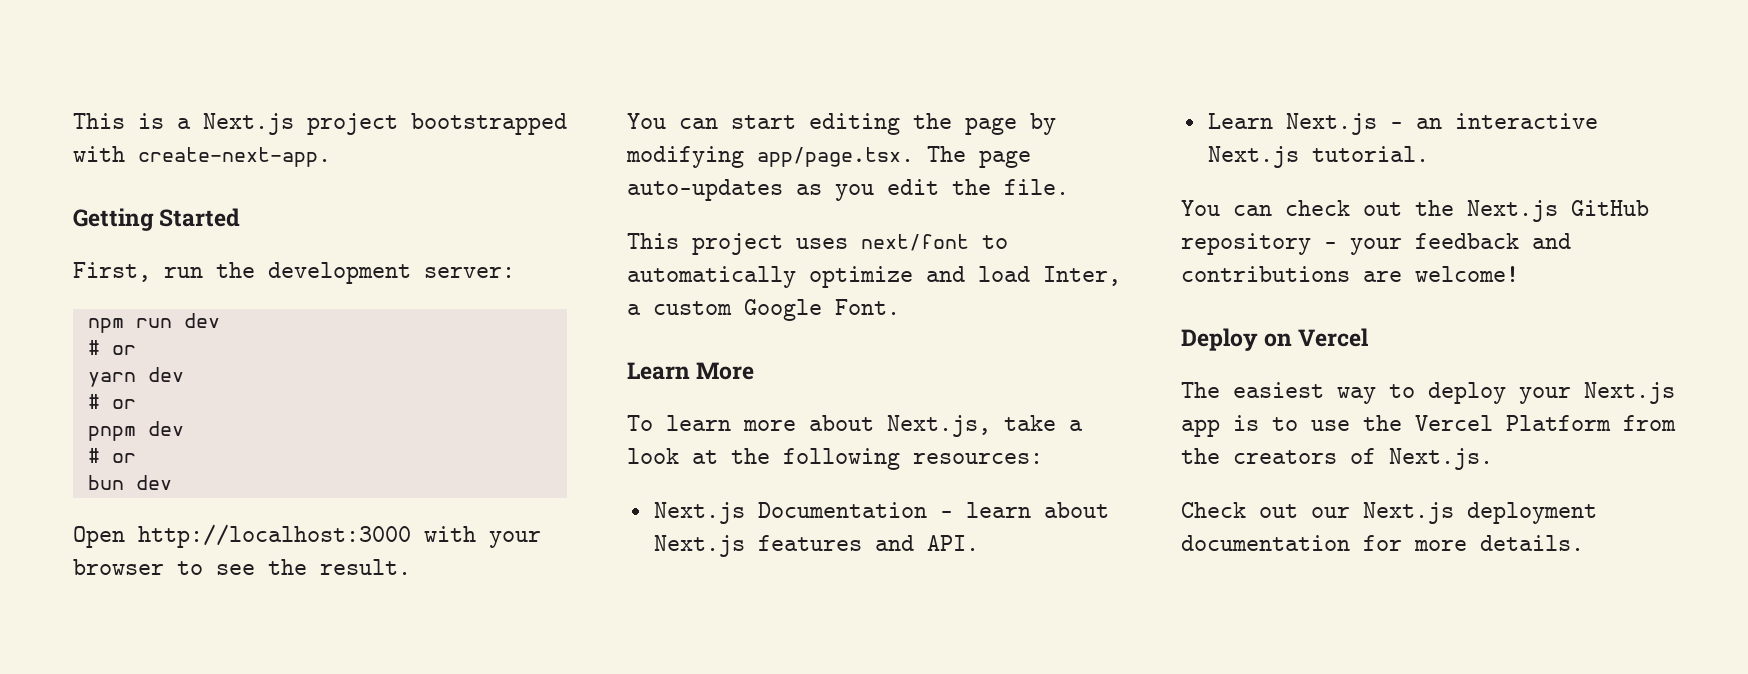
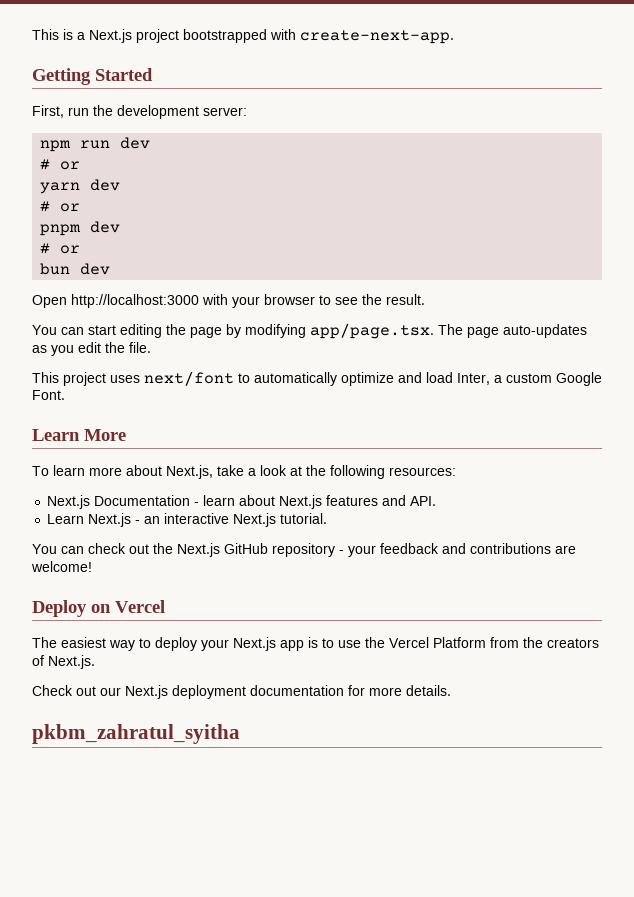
+ pkbm_zahratul_syitha

